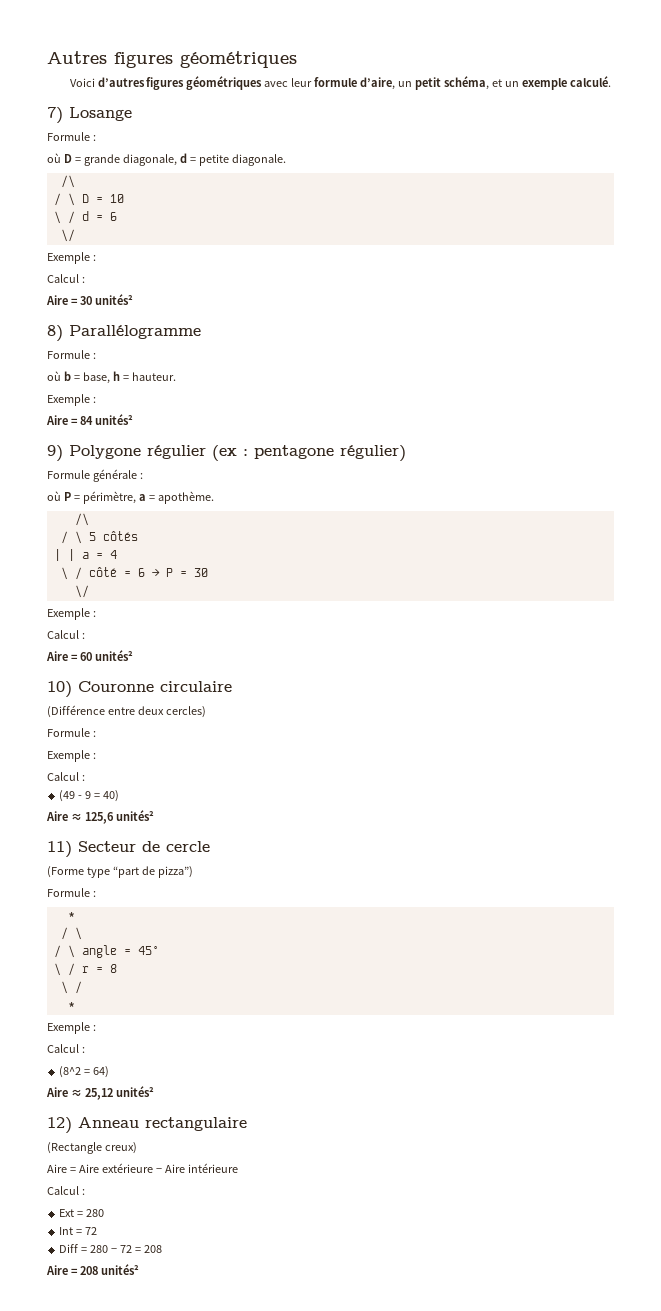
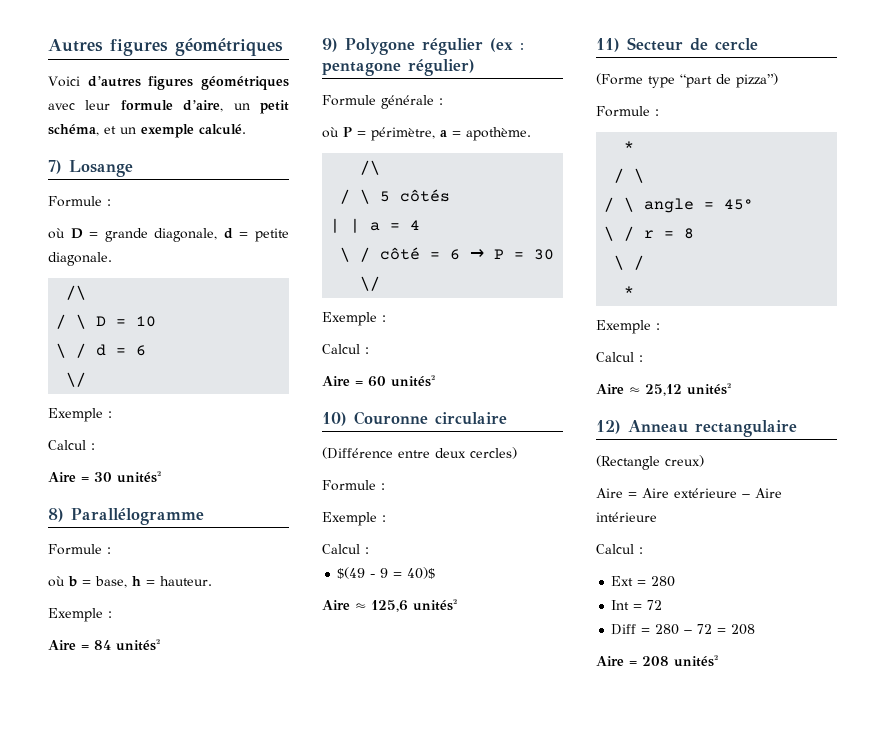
- (49 - 9 = 40)
+ $(49 - 9 = 40)$
- (8^2 = 64)

